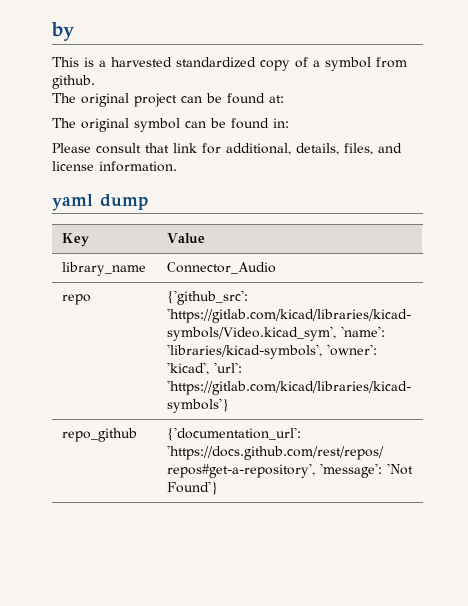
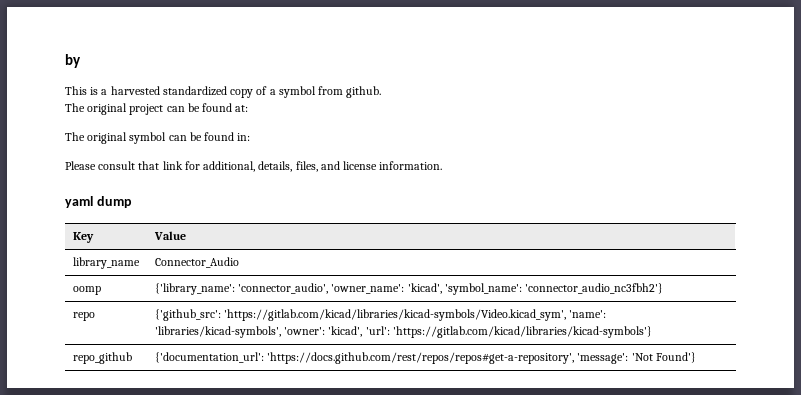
+ oomp | {'library_name': 'connector_audio', 'owner_name': 'kicad', 'symbol_name': 'connector_audio_nc3fbh2'}

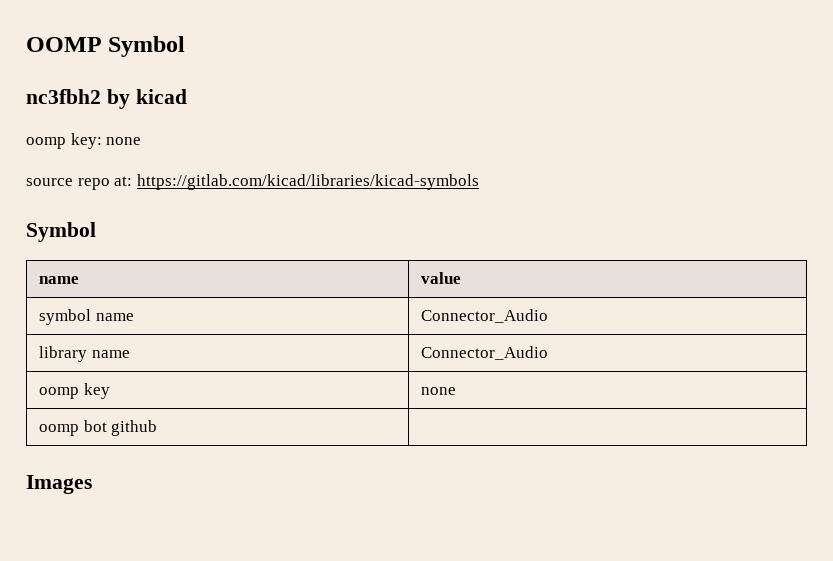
- by
- This is a harvested standardized copy of a symbol from github.
- The original project can be found at:
- The original symbol can be found in:
- Please consult that link for additional, details, files, and license information.
- yaml dump
- Key | Value
- library_name | Connector_Audio
- oomp | {'library_name': 'connector_audio', 'owner_name': 'kicad', 'symbol_name': 'connector_audio_nc3fbh2'}
- repo | {'github_src': 'https://gitlab.com/kicad/libraries/kicad-symbols/Video.kicad_sym', 'name': 'libraries/kicad-symbols', 'owner': 'kicad', 'url': 'https://gitlab.com/kicad/libraries/kicad-symbols'}
- repo_github | {'documentation_url': 'https://docs.github.com/rest/repos/repos#get-a-repository', 'message': 'Not Found'}
+ OOMP Symbol
+ nc3fbh2 by kicad
+ oomp key: none
+ source repo at: https://gitlab.com/kicad/libraries/kicad-symbols
+ Symbol
+ name | value
+ symbol name | Connector_Audio
+ library name | Connector_Audio
+ oomp key | none
+ oomp bot github |
+ Images

